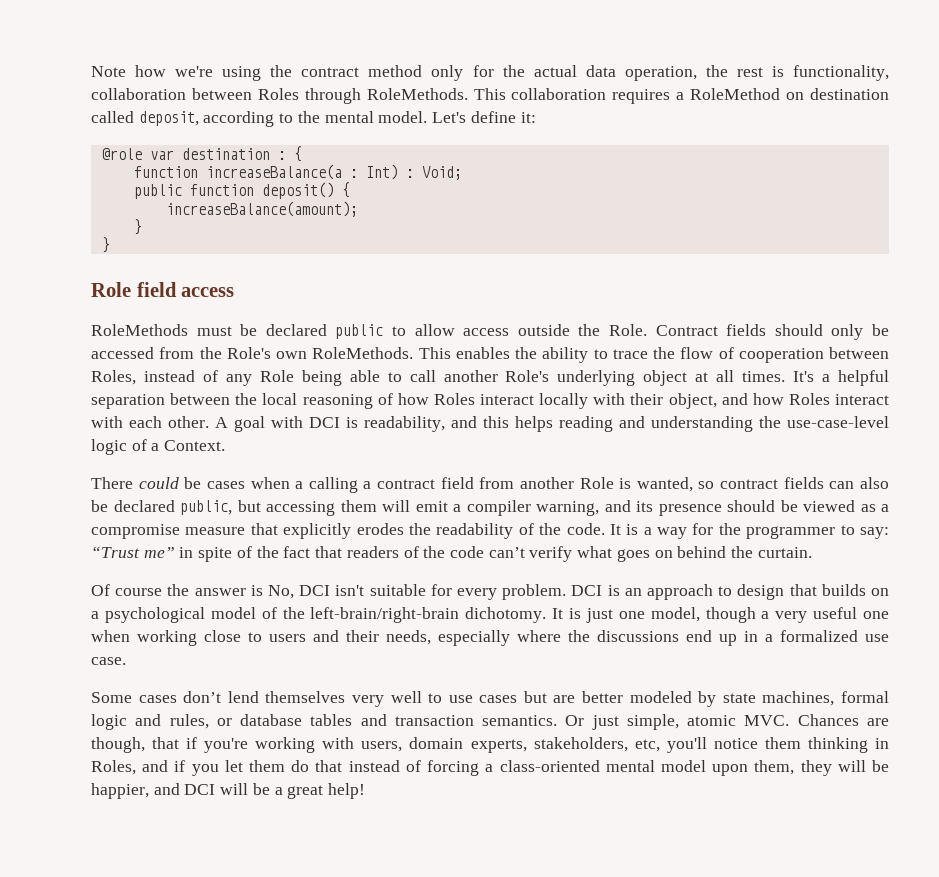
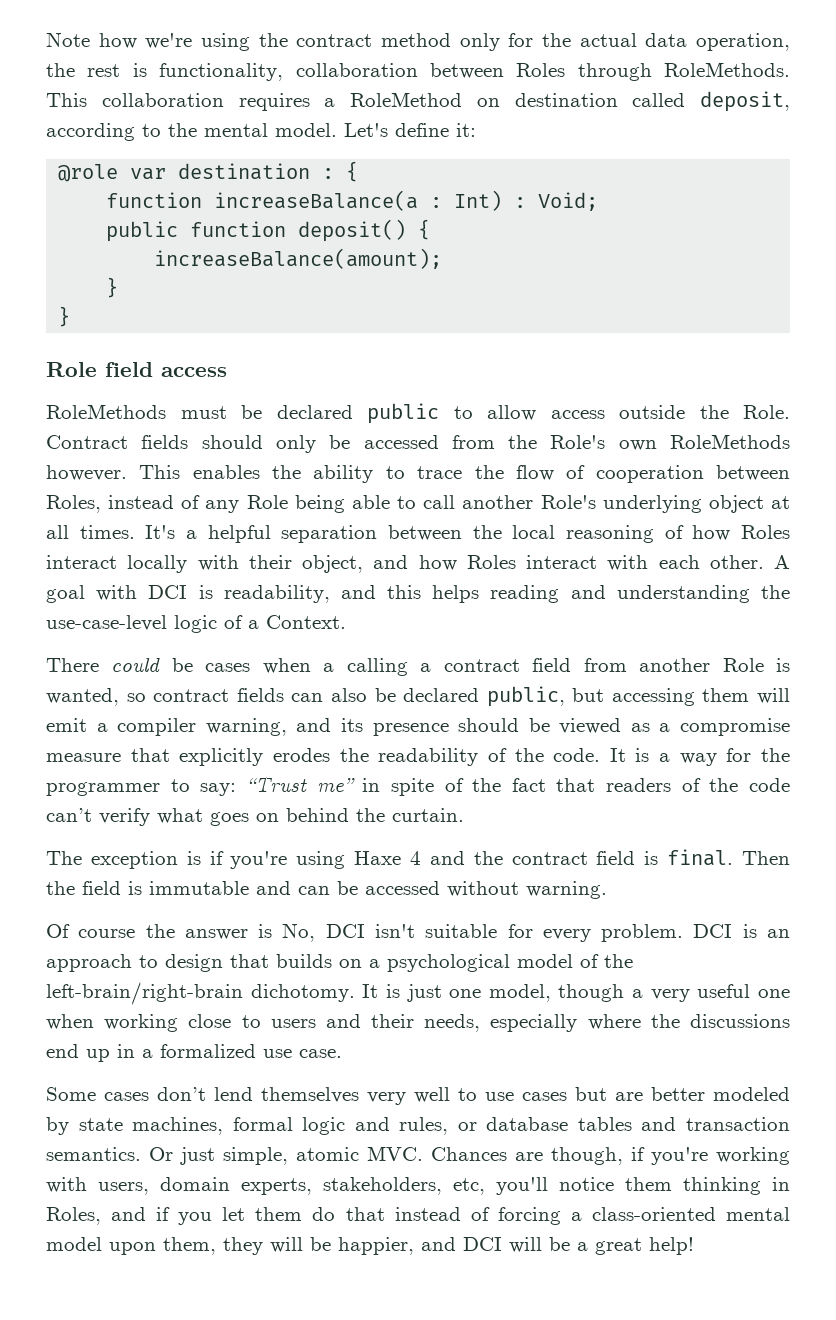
- Contract fields should only be accessed from the Role's own RoleMethods.
+ Contract fields should only be accessed from the Role's own RoleMethods however.
+ The exception is if you're using Haxe 4 and the contract field is final. Then the field is immutable and can be accessed without warning.
- Or just simple, atomic MVC. Chances are though, that if you're working with users, domain experts, stakeholders, etc, you'll notice them thinking in Roles, and if you let them do that instead of forcing a class-oriented mental model upon them, they will be happier, and DCI will be a great help!
+ Or just simple, atomic MVC. Chances are though, if you're working with users, domain experts, stakeholders, etc, you'll notice them thinking in Roles, and if you let them do that instead of forcing a class-oriented mental model upon them, they will be happier, and DCI will be a great help!

